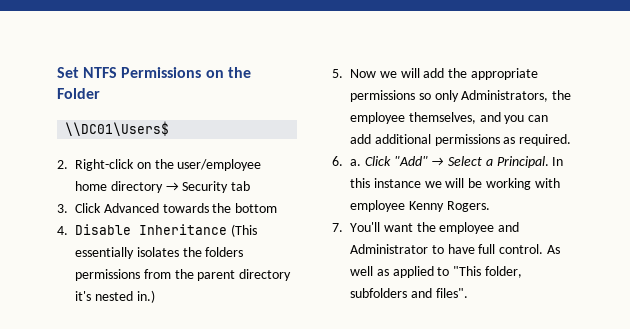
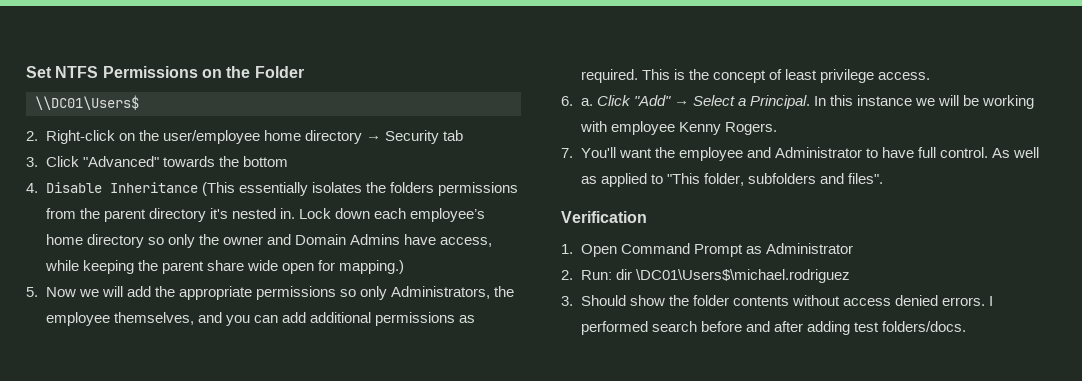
- 3. Click Advanced towards the bottom
+ 3. Click "Advanced" towards the bottom
- 4. Disable Inheritance (This essentially isolates the folders permissions from the parent directory it's nested in.)
+ 4. Disable Inheritance (This essentially isolates the folders permissions from the parent directory it's nested in. Lock down each employee’s home directory so only the owner and Domain Admins have access, while keeping the parent share wide open for mapping.)
+ This is the concept of least privilege access.
+ Verification
+ 1. Open Command Prompt as Administrator
+ 2. Run: dir \DC01\Users$\michael.rodriguez
+ 3. Should show the folder contents without access denied errors. I performed search before and after adding test folders/docs.

